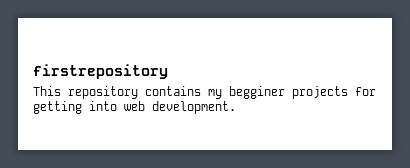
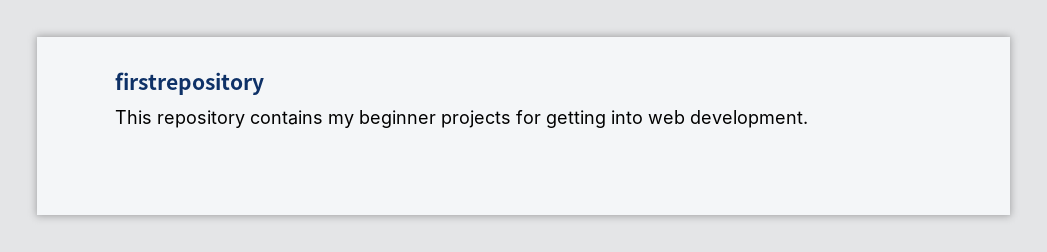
- This repository contains my begginer projects for getting into web development.
+ This repository contains my beginner projects for getting into web development.

